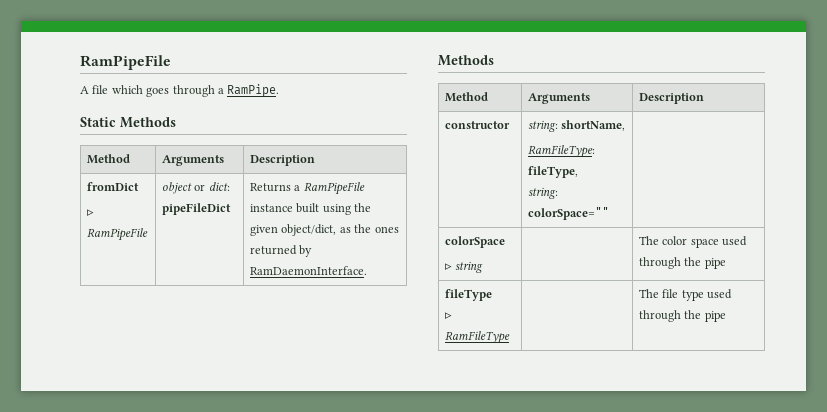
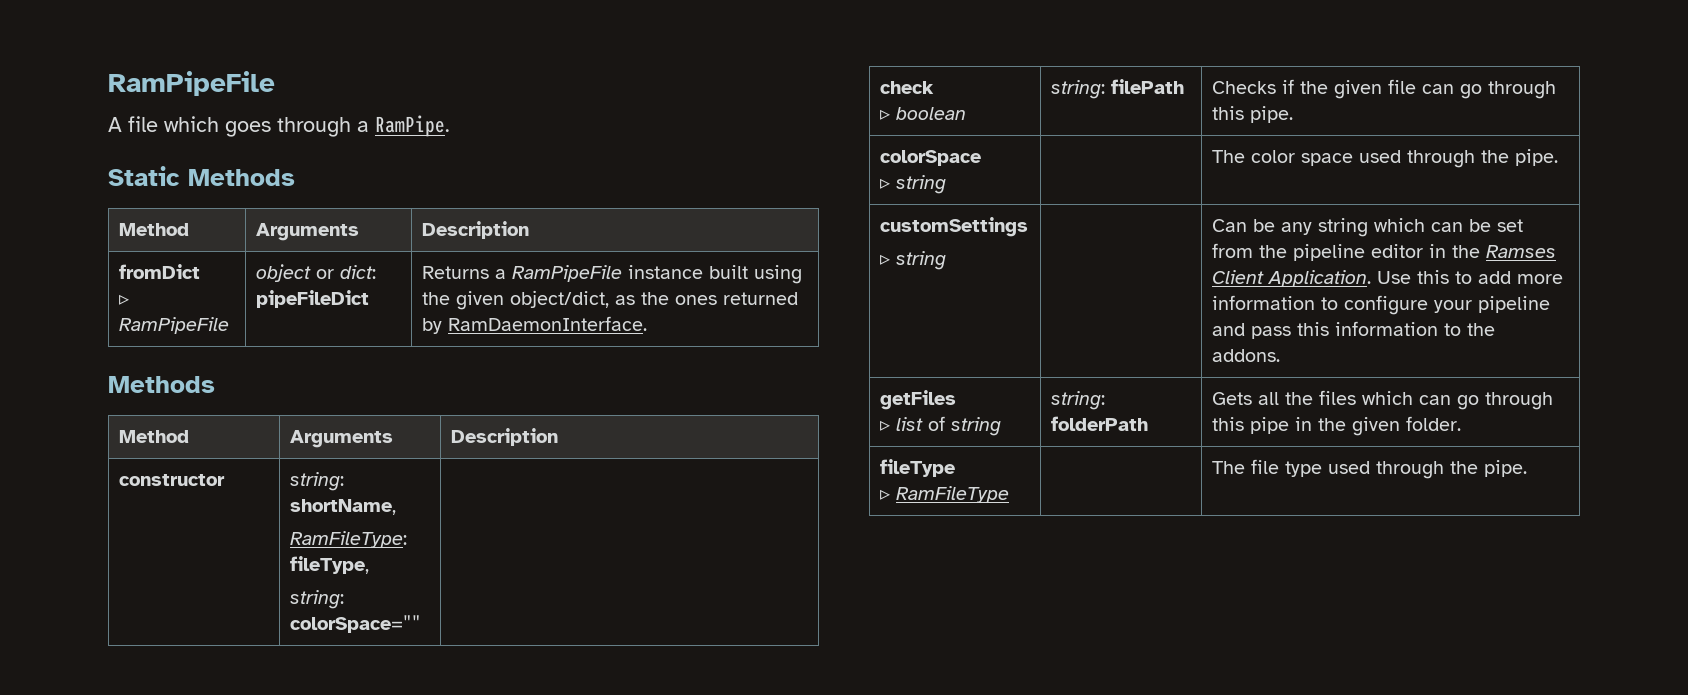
+ check
+ ▹ boolean | string: filePath | Checks if the given file can go through this pipe.
  colorSpace
- ▹ string | | The color space used through the pipe
+ ▹ string | | The color space used through the pipe.
+ customSettings
+ ▹ string | | Can be any string which can be set from the pipeline editor in the Ramses Client Application. Use this to add more information to configure your pipeline and pass this information to the addons.
+ getFiles
+ ▹ list of string | string: folderPath | Gets all the files which can go through this pipe in the given folder.
  fileType
- ▹ RamFileType | | The file type used through the pipe
+ ▹ RamFileType | | The file type used through the pipe.

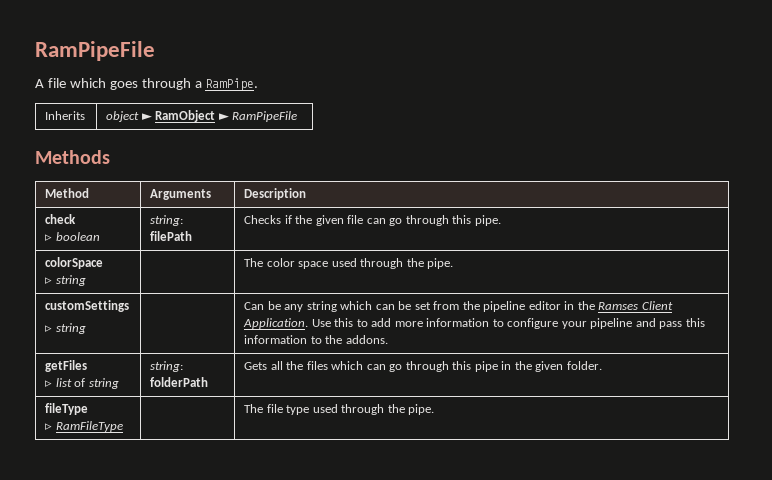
- Static Methods
- Method | Arguments | Description
- fromDict
- ▹ RamPipeFile | object or dict: pipeFileDict | Returns a RamPipeFile instance built using the given object/dict, as the ones returned by RamDaemonInterface.
+ Inherits | object ► RamObject ► RamPipeFile
  Methods
  Method | Arguments | Description
- constructor | string: shortName,
- RamFileType: fileType,
- string: colorSpace="" |

